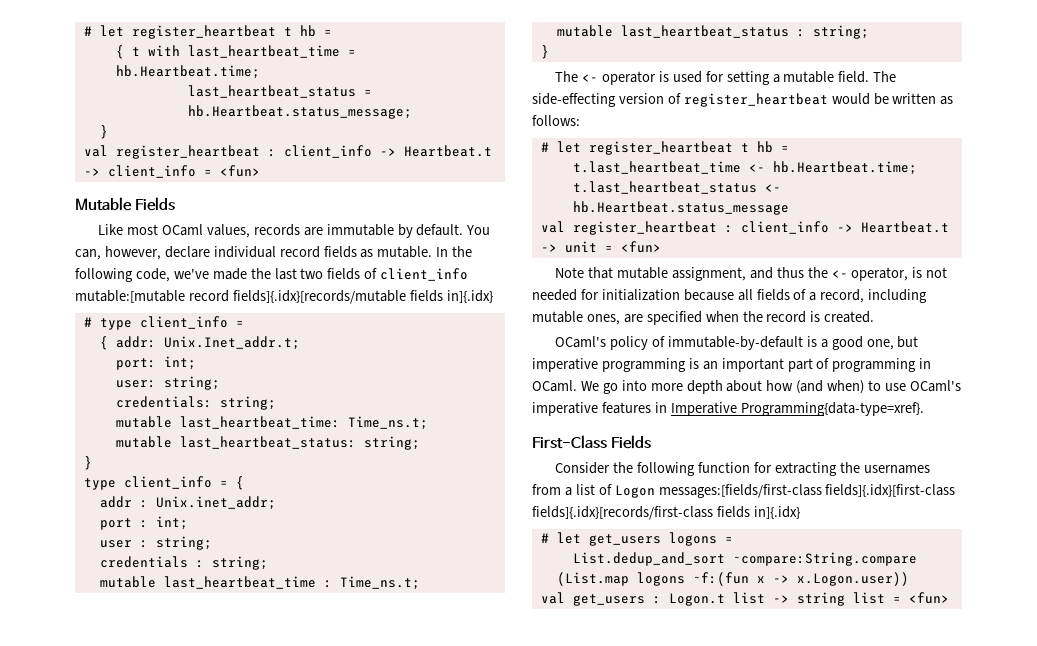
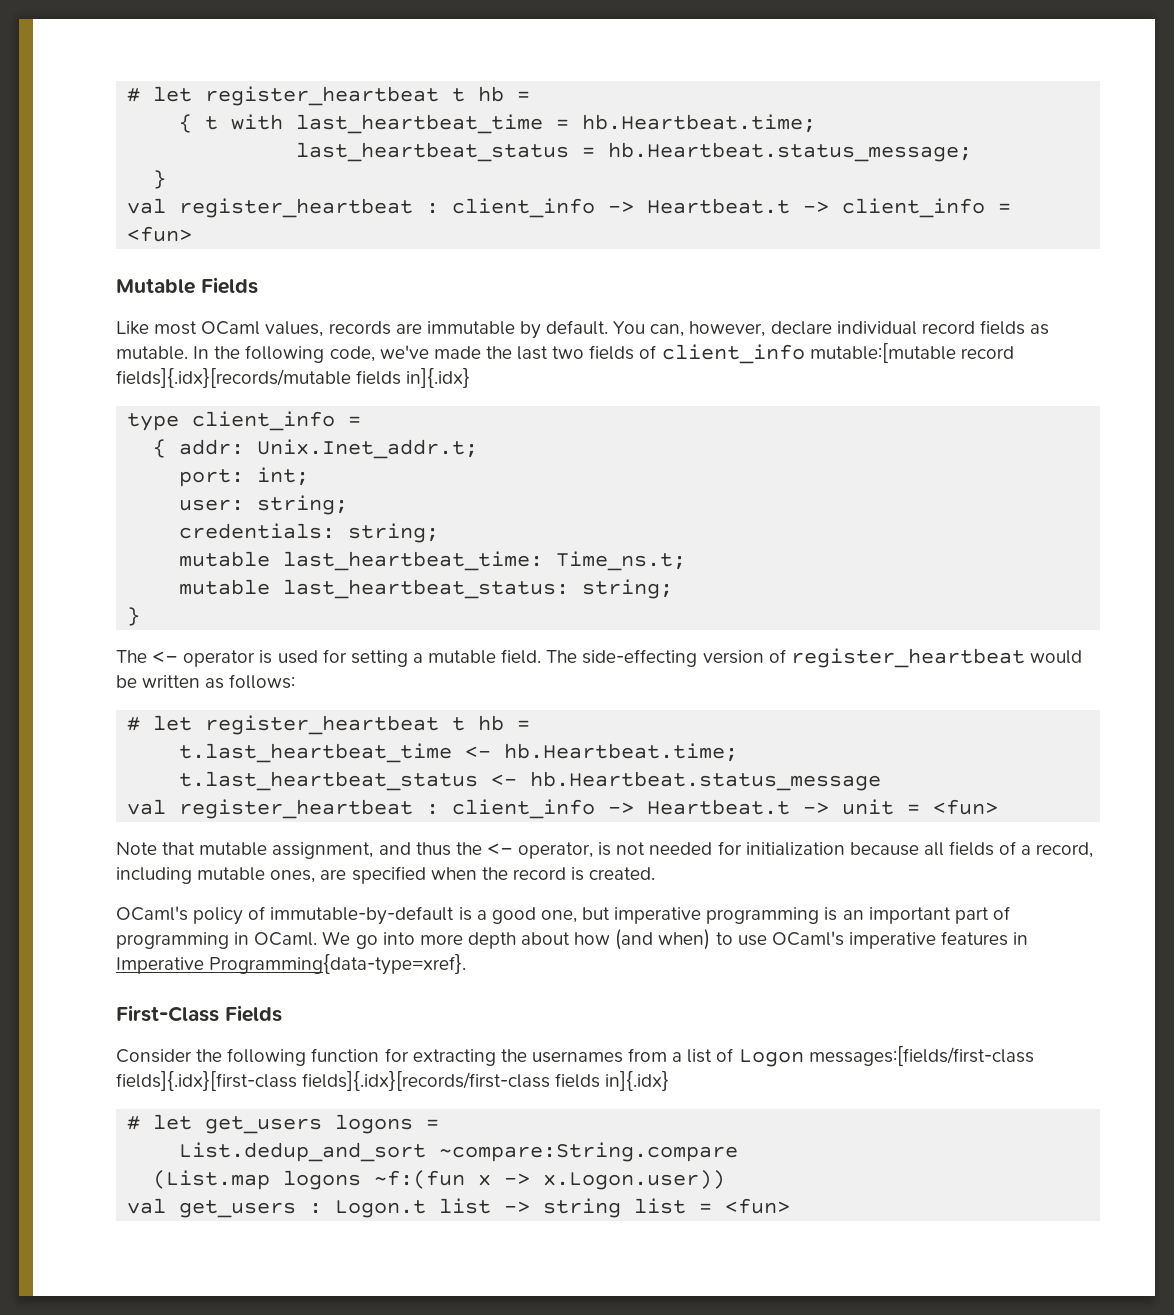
- # type client_info =
+ type client_info =
- type client_info = {
- addr : Unix.inet_addr;
- port : int;
- user : string;
- credentials : string;
- mutable last_heartbeat_time : Time_ns.t;
- mutable last_heartbeat_status : string;
- }

